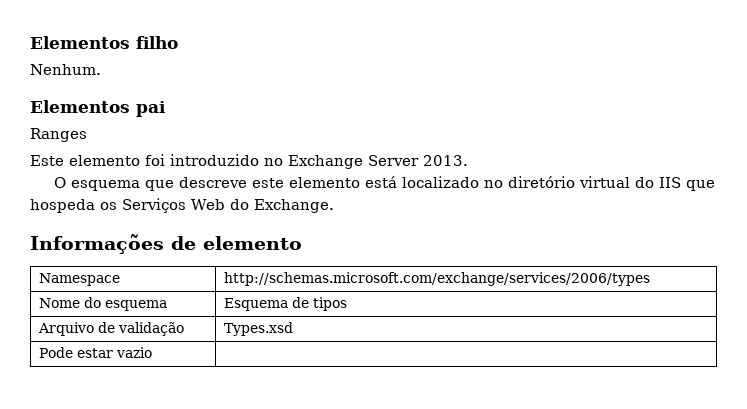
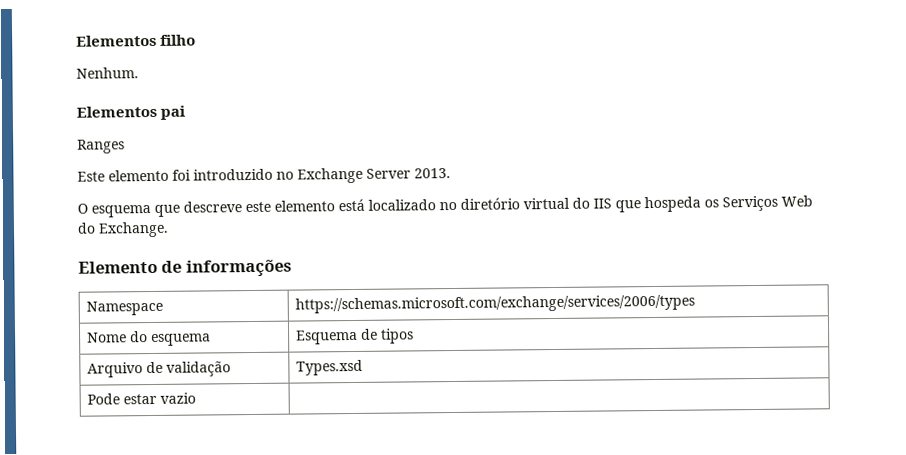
- Informações de elemento
+ Elemento de informações
- Namespace | http://schemas.microsoft.com/exchange/services/2006/types
+ Namespace | https://schemas.microsoft.com/exchange/services/2006/types

